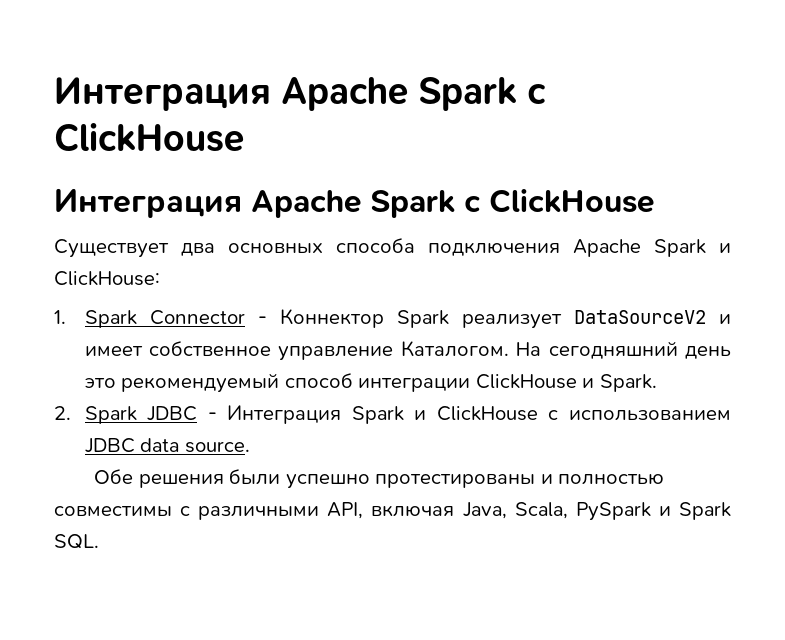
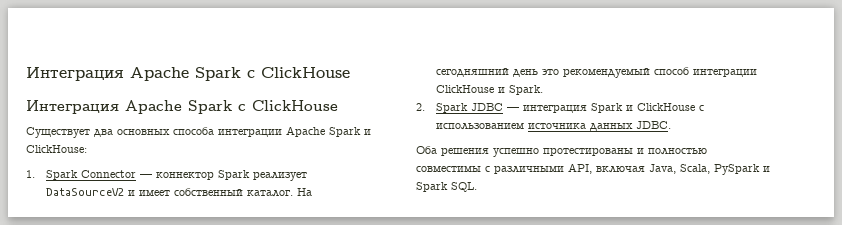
- Существует два основных способа подключения Apache Spark и ClickHouse:
+ Существует два основных способа интеграции Apache Spark и ClickHouse:
- 1. Spark Connector - Коннектор Spark реализует DataSourceV2 и имеет собственное управление Каталогом.
+ 1. Spark Connector — коннектор Spark реализует DataSourceV2 и имеет собственный каталог.
- 2. Spark JDBC - Интеграция Spark и ClickHouse с использованием JDBC data source.
- Обе решения были успешно протестированы и полностью совместимы с различными API, включая Java, Scala, PySpark и Spark SQL.
+ 2. Spark JDBC — интеграция Spark и ClickHouse с использованием источника данных JDBC.
+ Оба решения успешно протестированы и полностью совместимы с различными API, включая Java, Scala, PySpark и Spark SQL.

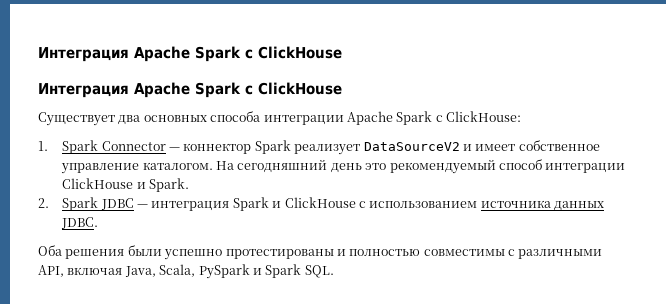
- Существует два основных способа интеграции Apache Spark и ClickHouse:
+ Существует два основных способа интеграции Apache Spark с ClickHouse:
- 1. Spark Connector — коннектор Spark реализует DataSourceV2 и имеет собственный каталог.
+ 1. Spark Connector — коннектор Spark реализует DataSourceV2 и имеет собственное управление каталогом.
- Оба решения успешно протестированы и полностью совместимы с различными API, включая Java, Scala, PySpark и Spark SQL.
+ Оба решения были успешно протестированы и полностью совместимы с различными API, включая Java, Scala, PySpark и Spark SQL.

